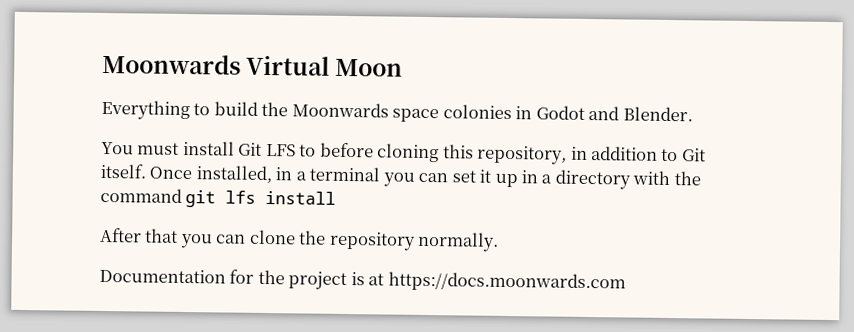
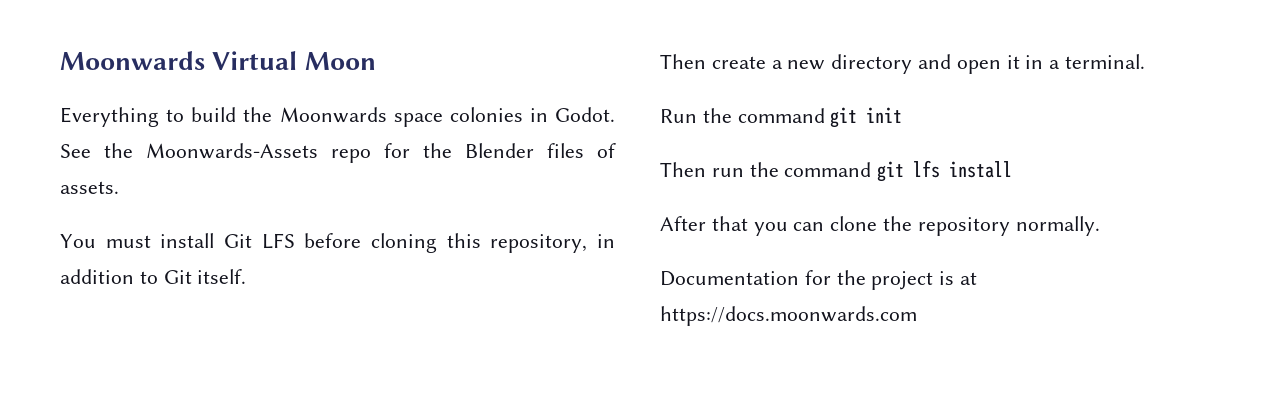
- Everything to build the Moonwards space colonies in Godot and Blender.
+ Everything to build the Moonwards space colonies in Godot. See the Moonwards-Assets repo for the Blender files of assets.
- You must install Git LFS to before cloning this repository, in addition to Git itself. Once installed, in a terminal you can set it up in a directory with the command git lfs install
+ You must install Git LFS before cloning this repository, in addition to Git itself.
+ Then create a new directory and open it in a terminal.
+ Run the command git init
+ Then run the command git lfs install

